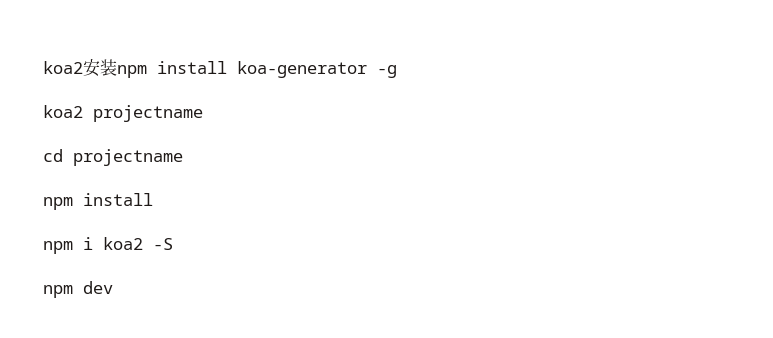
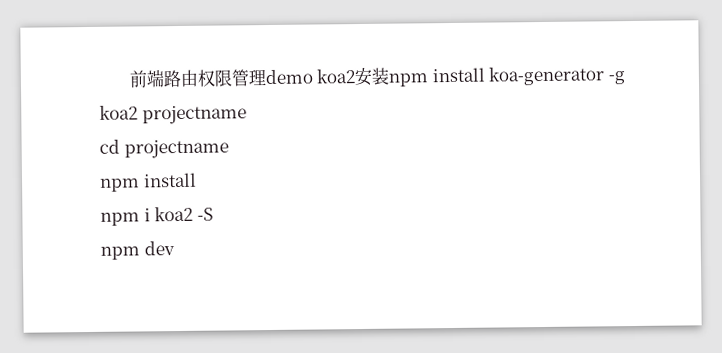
- koa2安装npm install koa-generator -g
+ 前端路由权限管理demo koa2安装npm install koa-generator -g

